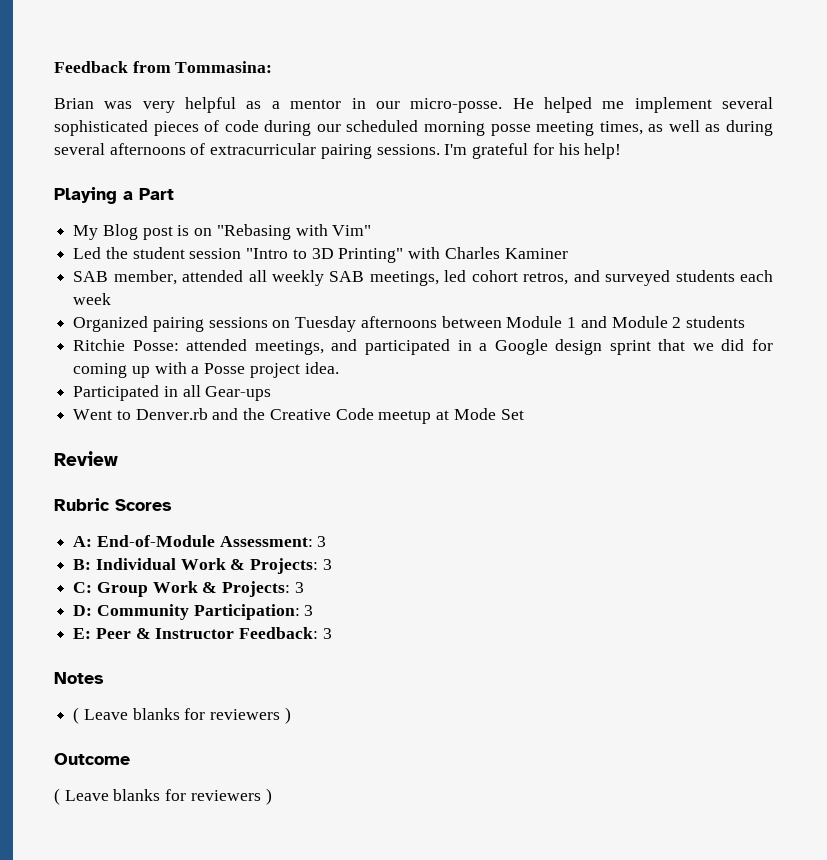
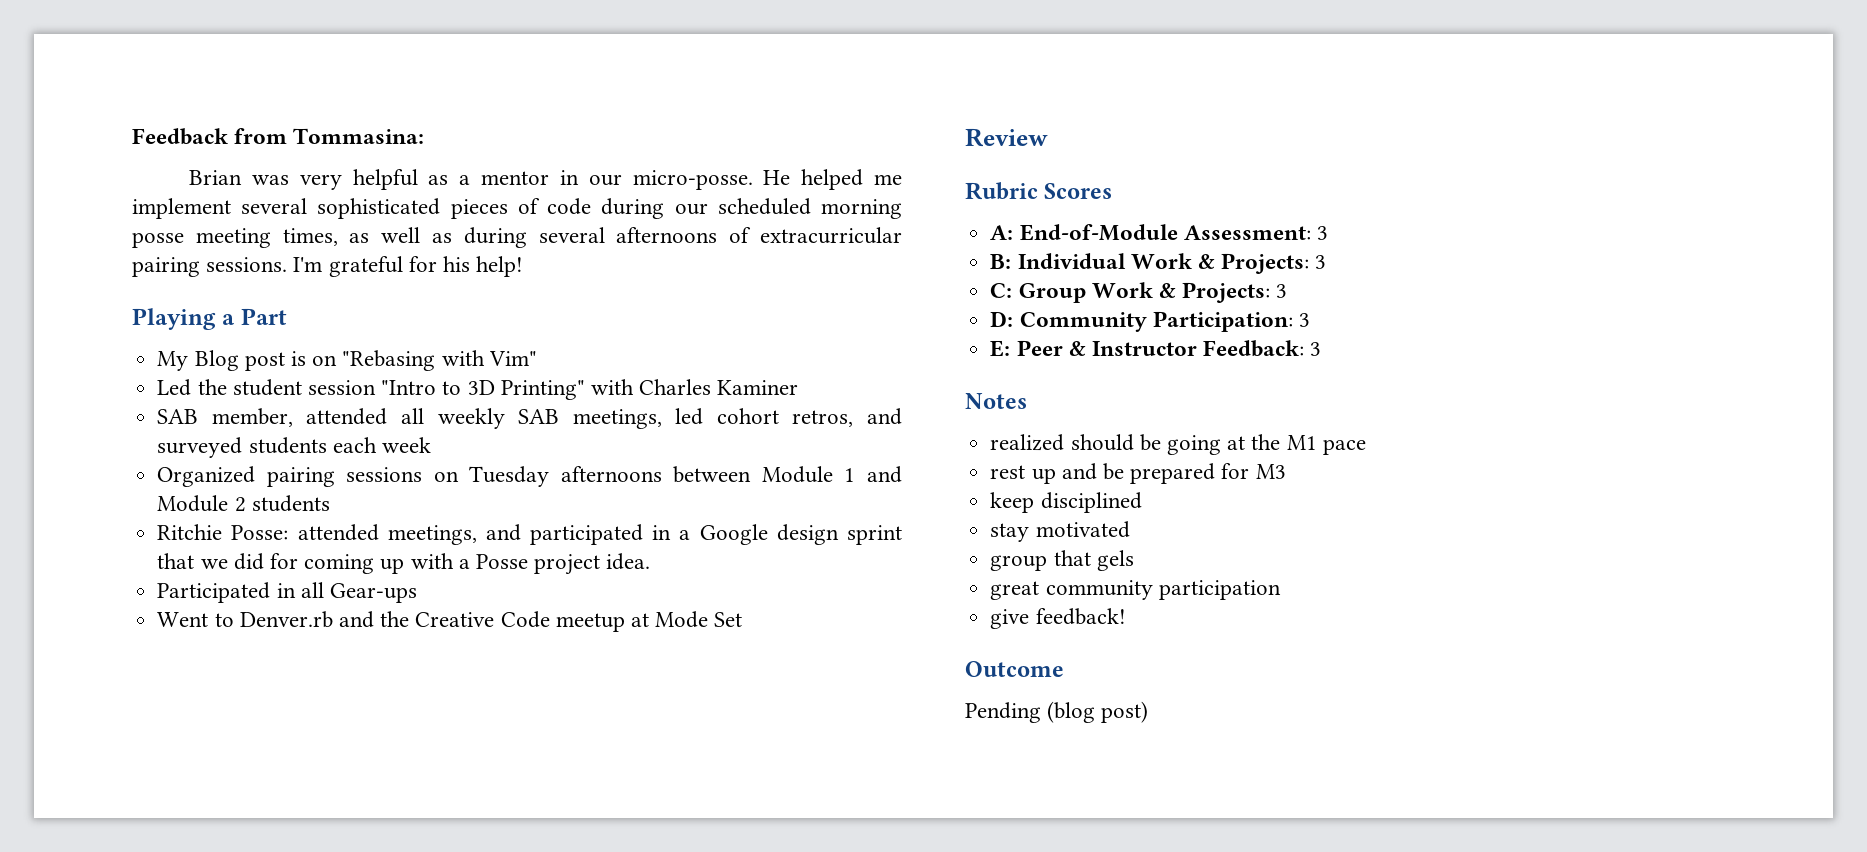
  Notes
- ( Leave blanks for reviewers )
+ realized should be going at the M1 pace
+ rest up and be prepared for M3
+ keep disciplined
+ stay motivated
+ group that gels
+ great community participation
+ give feedback!
  Outcome
- ( Leave blanks for reviewers )
+ Pending (blog post)

